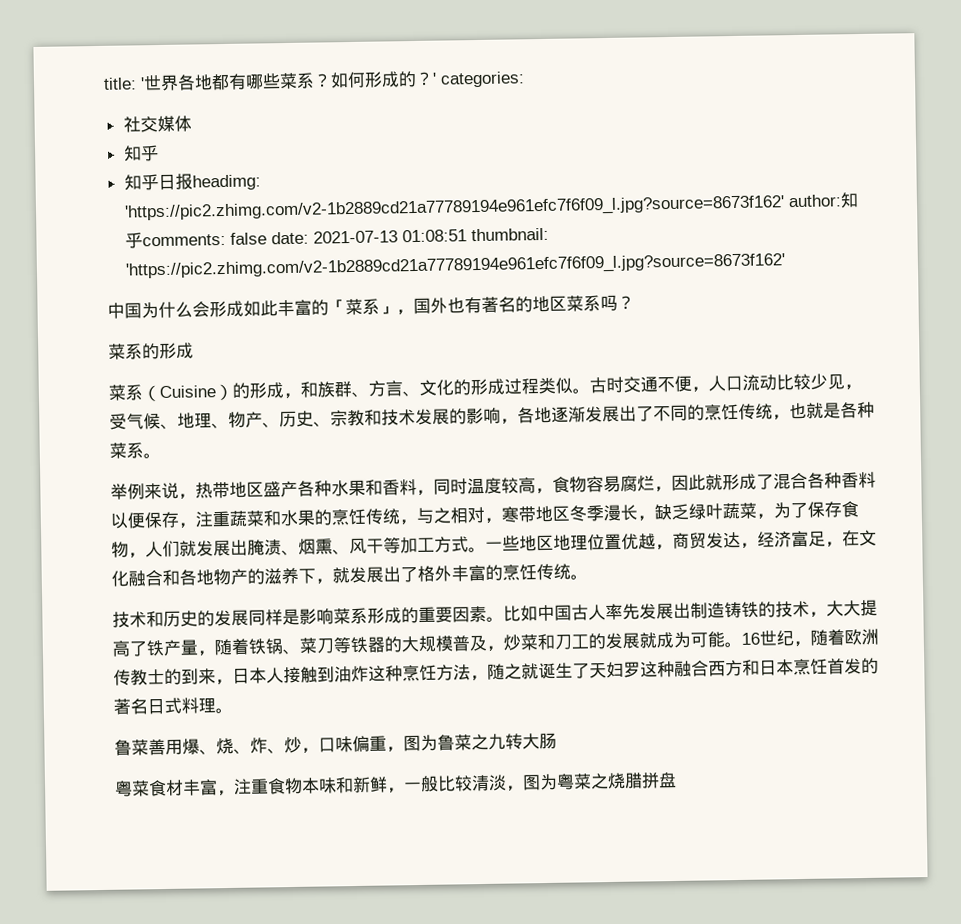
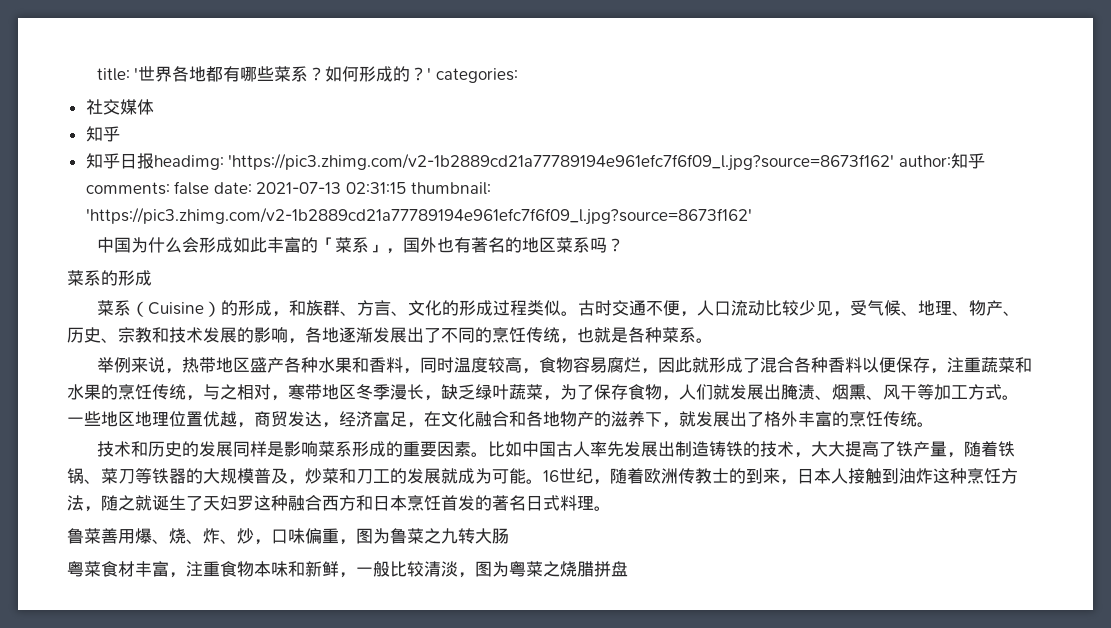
- 知乎日报headimg: 'https://pic2.zhimg.com/v2-1b2889cd21a77789194e961efc7f6f09_l.jpg?source=8673f162' author:知乎comments: false date: 2021-07-13 01:08:51 thumbnail: 'https://pic2.zhimg.com/v2-1b2889cd21a77789194e961efc7f6f09_l.jpg?source=8673f162'
+ 知乎日报headimg: 'https://pic3.zhimg.com/v2-1b2889cd21a77789194e961efc7f6f09_l.jpg?source=8673f162' author:知乎comments: false date: 2021-07-13 02:31:15 thumbnail: 'https://pic3.zhimg.com/v2-1b2889cd21a77789194e961efc7f6f09_l.jpg?source=8673f162'

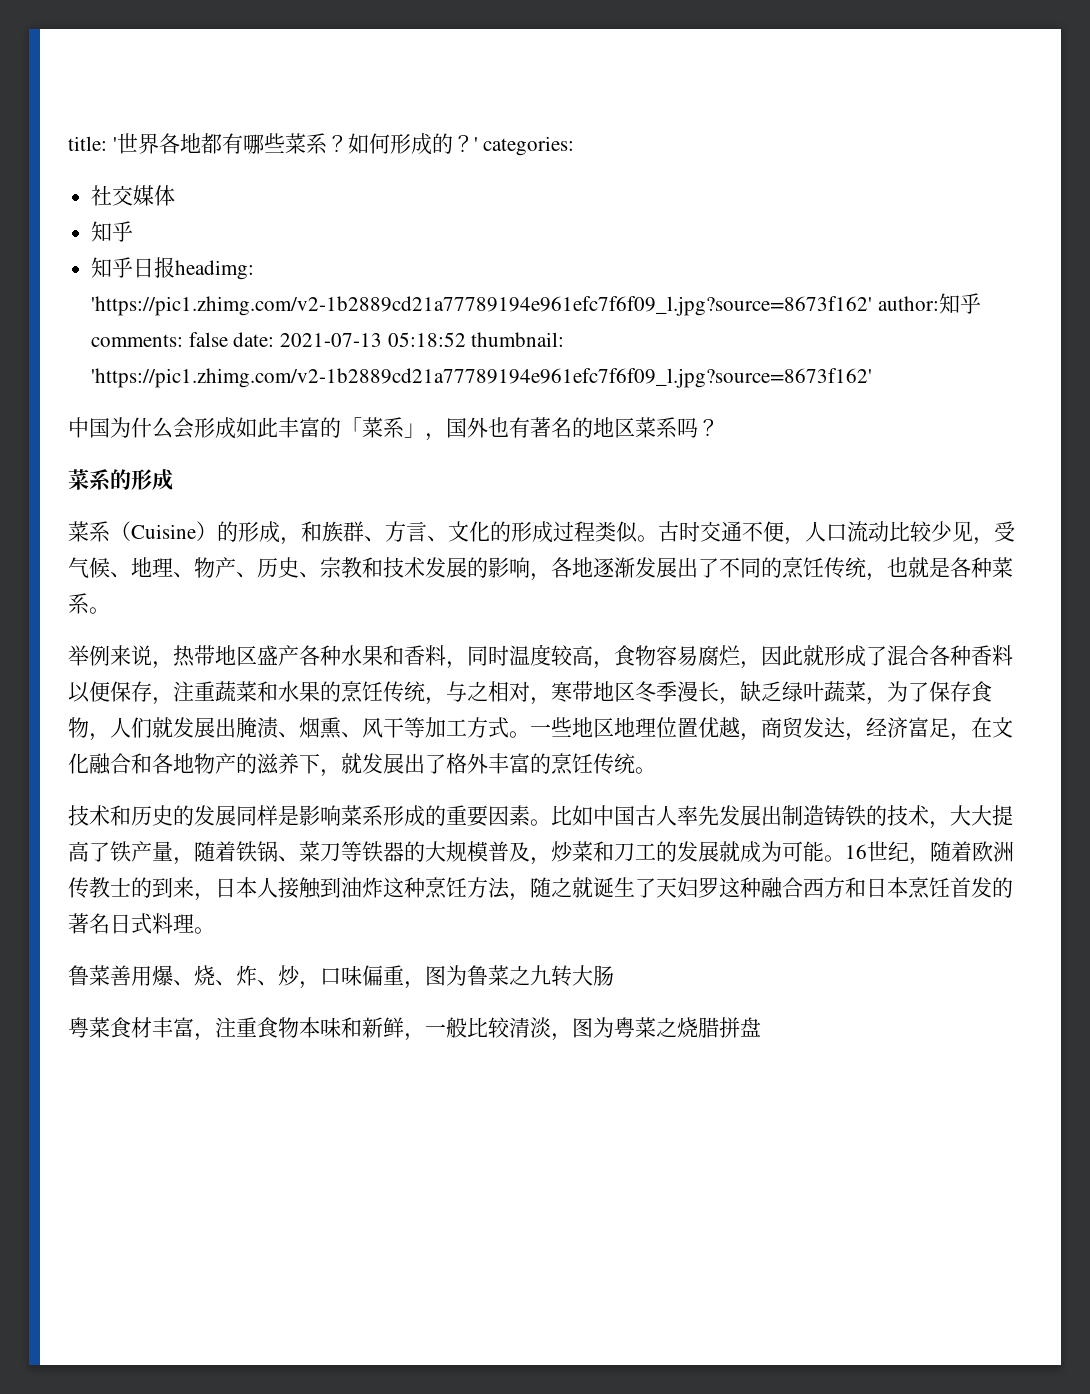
- 知乎日报headimg: 'https://pic3.zhimg.com/v2-1b2889cd21a77789194e961efc7f6f09_l.jpg?source=8673f162' author:知乎comments: false date: 2021-07-13 02:31:15 thumbnail: 'https://pic3.zhimg.com/v2-1b2889cd21a77789194e961efc7f6f09_l.jpg?source=8673f162'
+ 知乎日报headimg: 'https://pic1.zhimg.com/v2-1b2889cd21a77789194e961efc7f6f09_l.jpg?source=8673f162' author:知乎comments: false date: 2021-07-13 05:18:52 thumbnail: 'https://pic1.zhimg.com/v2-1b2889cd21a77789194e961efc7f6f09_l.jpg?source=8673f162'

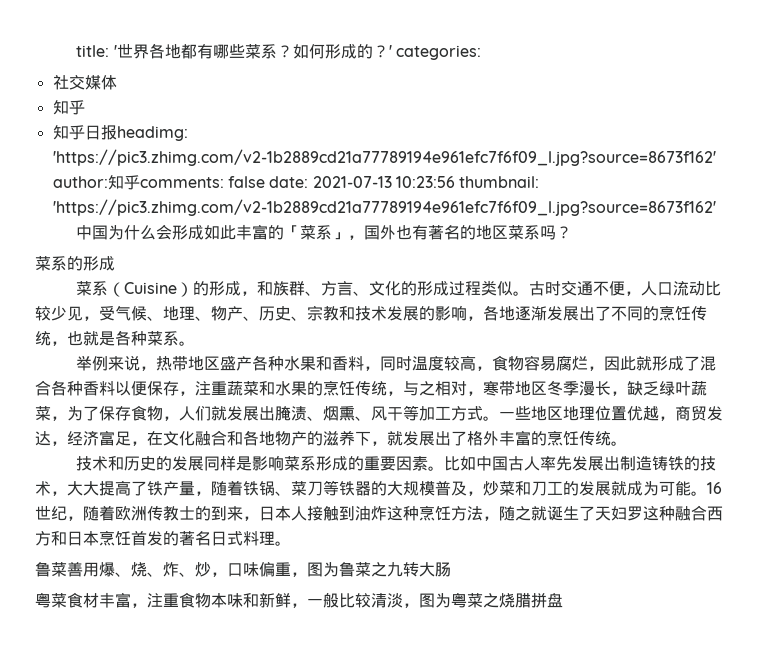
- 知乎日报headimg: 'https://pic1.zhimg.com/v2-1b2889cd21a77789194e961efc7f6f09_l.jpg?source=8673f162' author:知乎comments: false date: 2021-07-13 05:18:52 thumbnail: 'https://pic1.zhimg.com/v2-1b2889cd21a77789194e961efc7f6f09_l.jpg?source=8673f162'
+ 知乎日报headimg: 'https://pic3.zhimg.com/v2-1b2889cd21a77789194e961efc7f6f09_l.jpg?source=8673f162' author:知乎comments: false date: 2021-07-13 10:23:56 thumbnail: 'https://pic3.zhimg.com/v2-1b2889cd21a77789194e961efc7f6f09_l.jpg?source=8673f162'

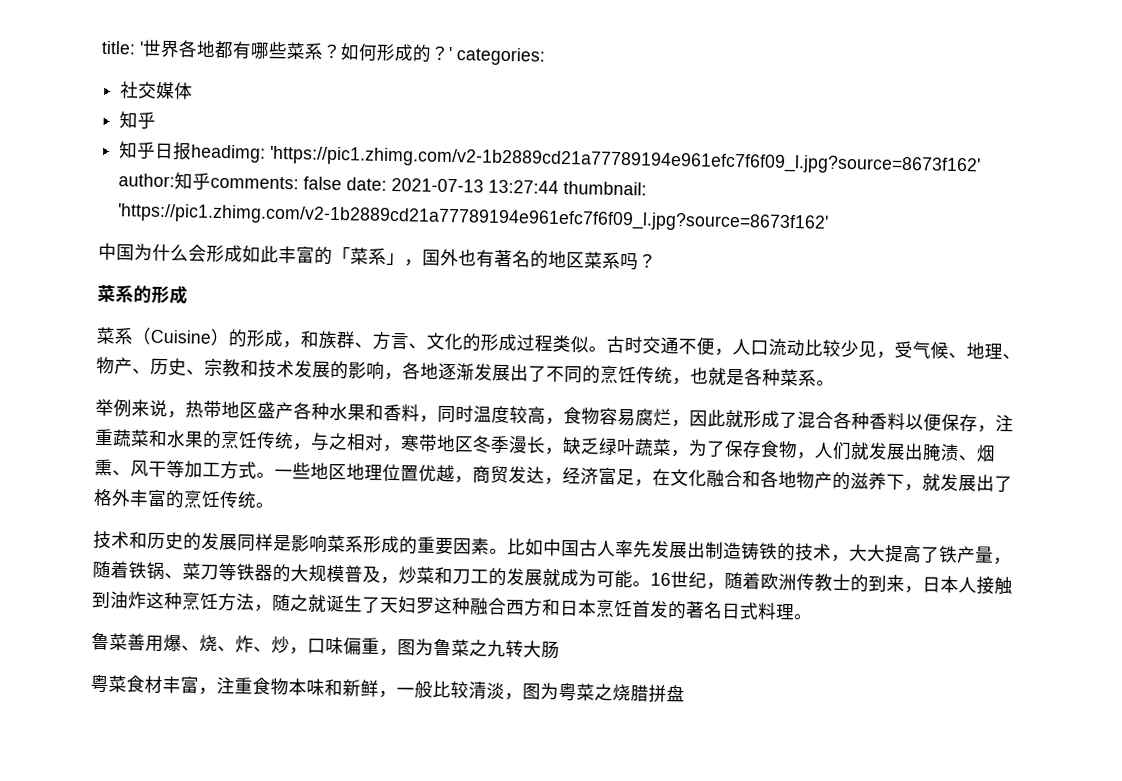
- 知乎日报headimg: 'https://pic3.zhimg.com/v2-1b2889cd21a77789194e961efc7f6f09_l.jpg?source=8673f162' author:知乎comments: false date: 2021-07-13 10:23:56 thumbnail: 'https://pic3.zhimg.com/v2-1b2889cd21a77789194e961efc7f6f09_l.jpg?source=8673f162'
+ 知乎日报headimg: 'https://pic1.zhimg.com/v2-1b2889cd21a77789194e961efc7f6f09_l.jpg?source=8673f162' author:知乎comments: false date: 2021-07-13 13:27:44 thumbnail: 'https://pic1.zhimg.com/v2-1b2889cd21a77789194e961efc7f6f09_l.jpg?source=8673f162'

